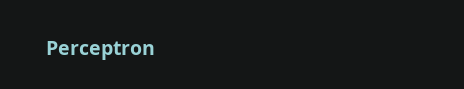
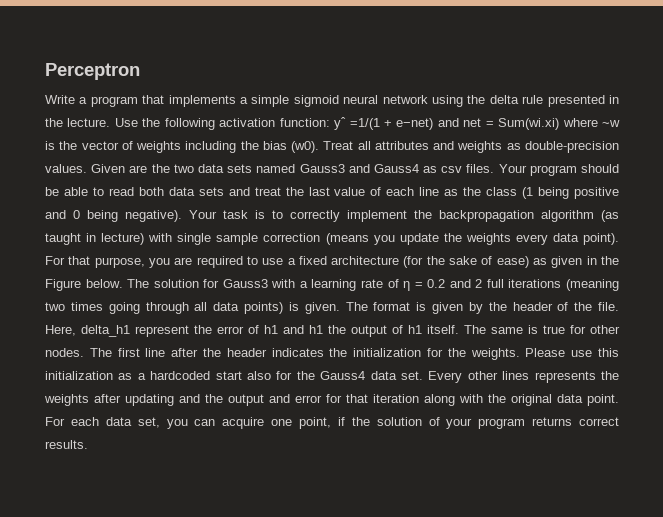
+ Write a program that implements a simple sigmoid neural network using the delta rule presented in the lecture. Use the following activation function: yˆ =1/(1 + e−net) and net = Sum(wi.xi) where ~w is the vector of weights including the bias (w0). Treat all attributes and weights as double-precision values. Given are the two data sets named Gauss3 and Gauss4 as csv files. Your program should be able to read both data sets and treat the last value of each line as the class (1 being positive and 0 being negative). Your task is to correctly implement the backpropagation algorithm (as taught in lecture) with single sample correction (means you update the weights every data point). For that purpose, you are required to use a fixed architecture (for the sake of ease) as given in the Figure below. The solution for Gauss3 with a learning rate of η = 0.2 and 2 full iterations (meaning two times going through all data points) is given. The format is given by the header of the file. Here, delta_h1 represent the error of h1 and h1 the output of h1 itself. The same is true for other nodes. The first line after the header indicates the initialization for the weights. Please use this initialization as a hardcoded start also for the Gauss4 data set. Every other lines represents the weights after updating and the output and error for that iteration along with the original data point. For each data set, you can acquire one point, if the solution of your program returns correct results.

